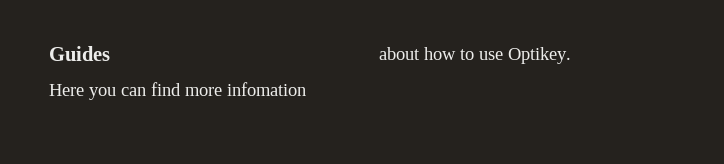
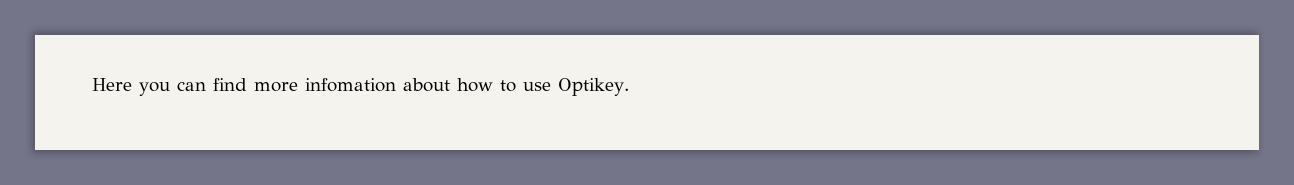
- Guides

